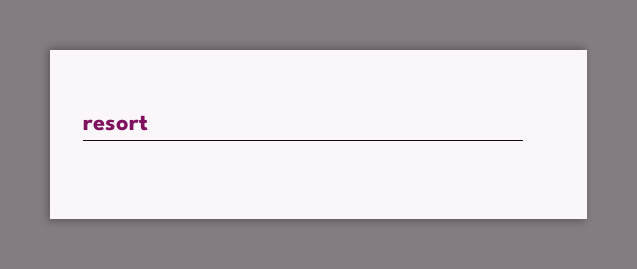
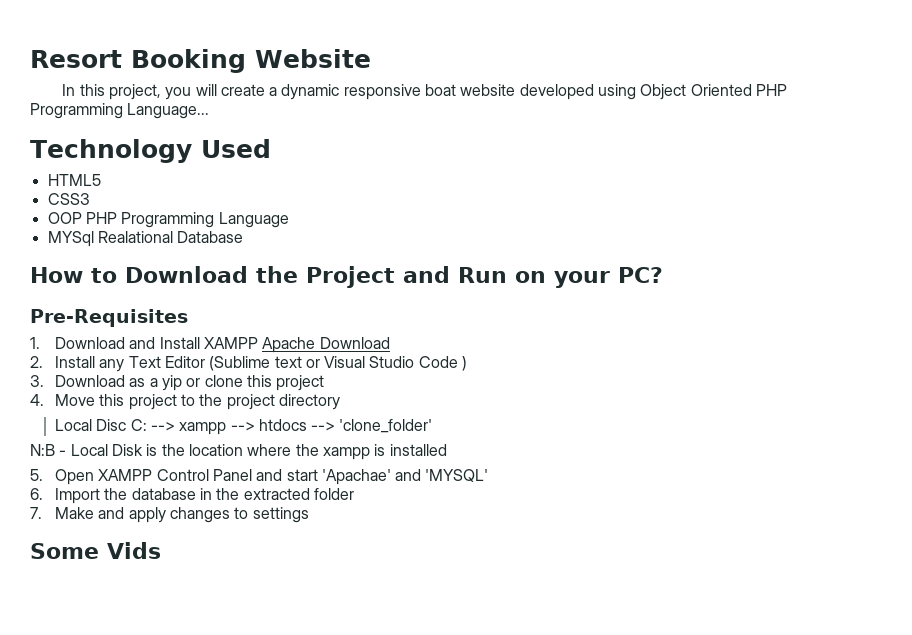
- resort
+ Resort Booking Website
+ In this project, you will create a dynamic responsive boat website developed using Object Oriented PHP Programming Language...
+ Technology Used
+ HTML5
+ CSS3
+ OOP PHP Programming Language
+ MYSql Realational Database
+ How to Download the Project and Run on your PC?
+ Pre-Requisites
+ 1. Download and Install XAMPP Apache Download
+ 2. Install any Text Editor (Sublime text or Visual Studio Code )
+ 3. Download as a yip or clone this project
+ 4. Move this project to the project directory
+ Local Disc C: --> xampp --> htdocs --> 'clone_folder'
+ N:B - Local Disk is the location where the xampp is installed
+ 5. Open XAMPP Control Panel and start 'Apachae' and 'MYSQL'
+ 6. Import the database in the extracted folder
+ 7. Make and apply changes to settings
+ Some Vids

